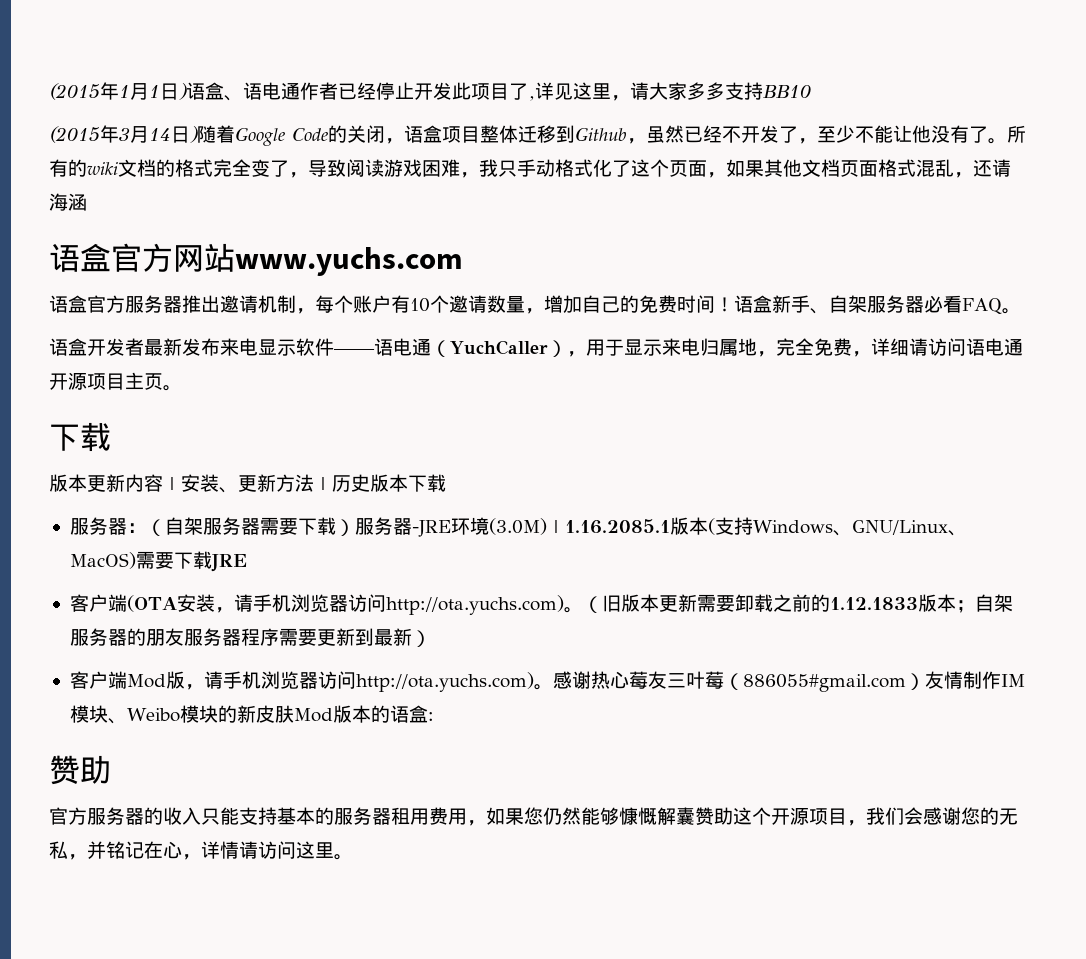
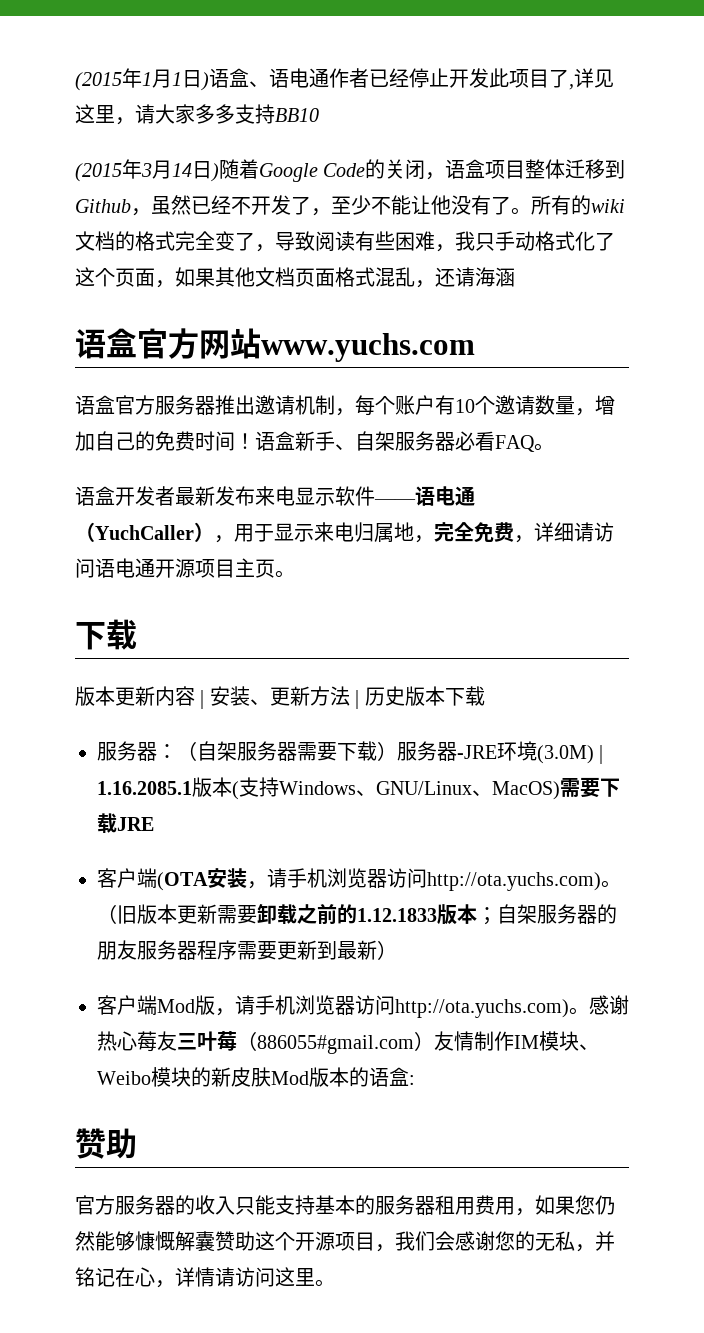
- 所有的wiki文档的格式完全变了，导致阅读游戏困难，我只手动格式化了这个页面，如果其他文档页面格式混乱，还请海涵
+ 所有的wiki文档的格式完全变了，导致阅读有些困难，我只手动格式化了这个页面，如果其他文档页面格式混乱，还请海涵

